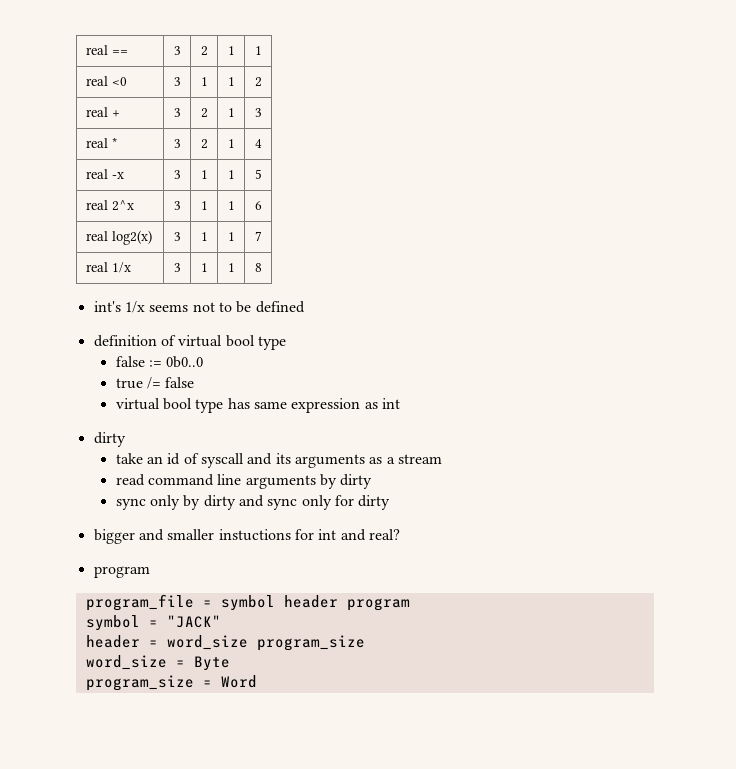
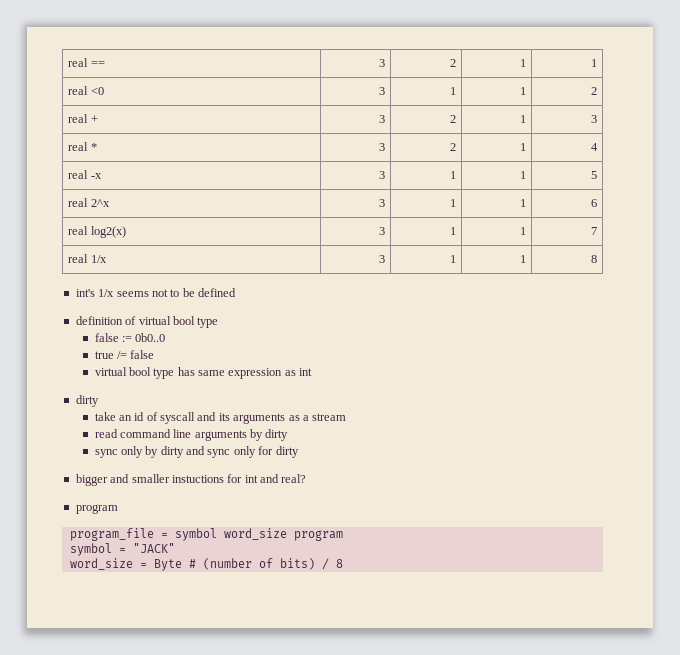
- program_file = symbol header program
+ program_file = symbol word_size program
- header = word_size program_size
- word_size = Byte
- program_size = Word
+ word_size = Byte # (number of bits) / 8

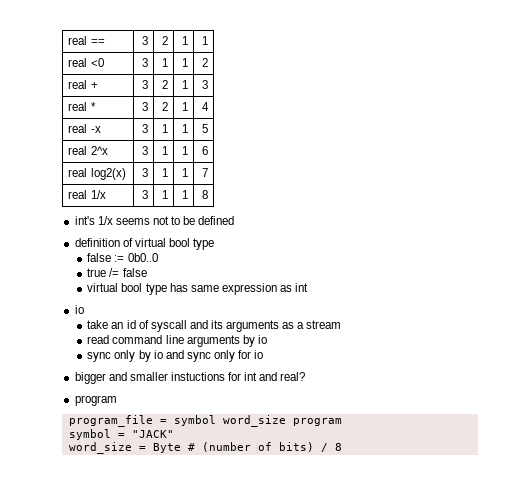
  virtual bool type has same expression as int
- dirty
+ io
- read command line arguments by dirty
+ read command line arguments by io
- sync only by dirty and sync only for dirty
+ sync only by io and sync only for io

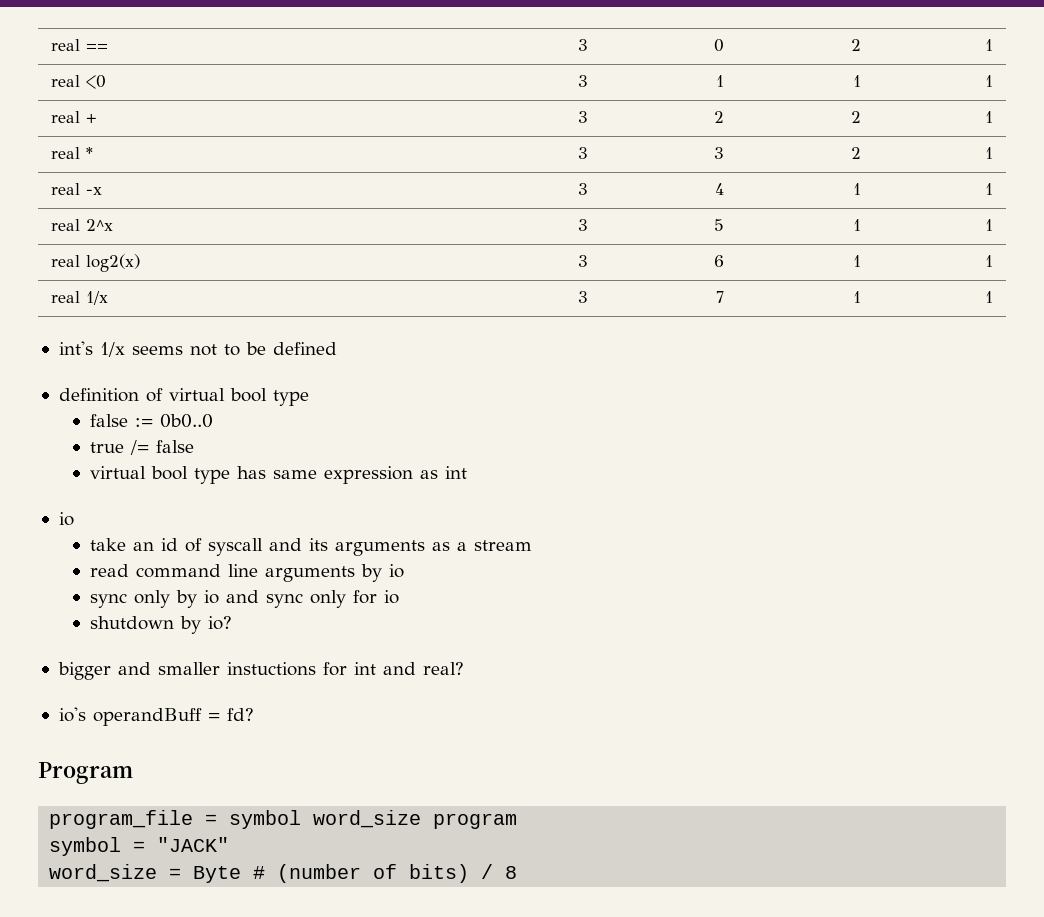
- real == | 3 | 2 | 1 | 1
+ real == | 3 | 0 | 2 | 1
- real <0 | 3 | 1 | 1 | 2
+ real <0 | 3 | 1 | 1 | 1
- real + | 3 | 2 | 1 | 3
+ real + | 3 | 2 | 2 | 1
- real * | 3 | 2 | 1 | 4
+ real * | 3 | 3 | 2 | 1
- real -x | 3 | 1 | 1 | 5
+ real -x | 3 | 4 | 1 | 1
- real 2^x | 3 | 1 | 1 | 6
+ real 2^x | 3 | 5 | 1 | 1
- real log2(x) | 3 | 1 | 1 | 7
+ real log2(x) | 3 | 6 | 1 | 1
- real 1/x | 3 | 1 | 1 | 8
+ real 1/x | 3 | 7 | 1 | 1
+ shutdown by io?
  bigger and smaller instuctions for int and real?
- program
+ io's operandBuff = fd?
+ Program

